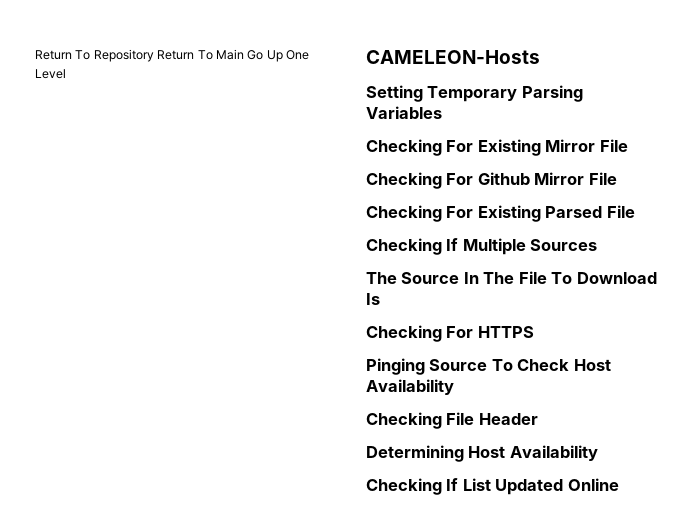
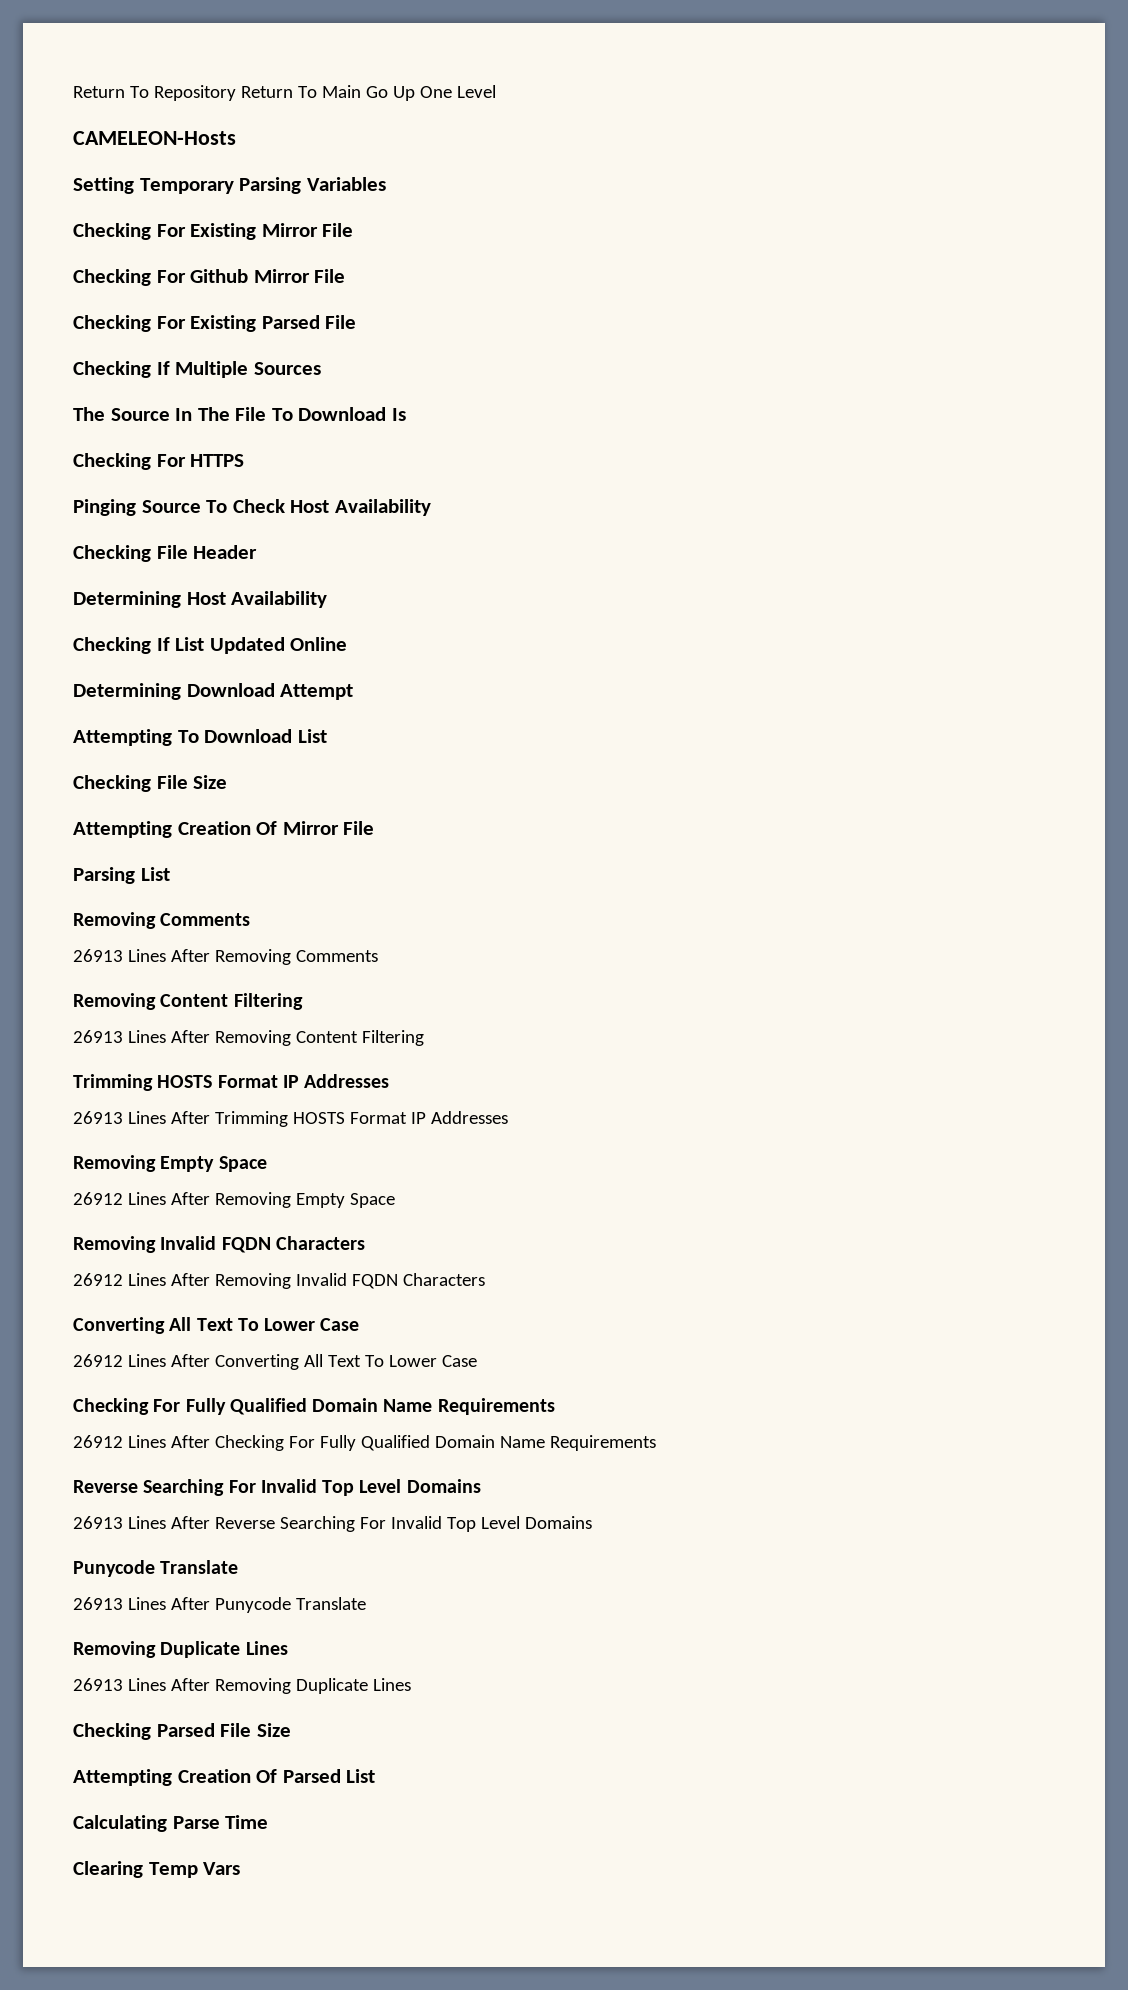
+ Determining Download Attempt
+ Attempting To Download List
+ Checking File Size
+ Attempting Creation Of Mirror File
+ Parsing List
+ Removing Comments
+ 26913 Lines After Removing Comments
+ Removing Content Filtering
+ 26913 Lines After Removing Content Filtering
+ Trimming HOSTS Format IP Addresses
+ 26913 Lines After Trimming HOSTS Format IP Addresses
+ Removing Empty Space
+ 26912 Lines After Removing Empty Space
+ Removing Invalid FQDN Characters
+ 26912 Lines After Removing Invalid FQDN Characters
+ Converting All Text To Lower Case
+ 26912 Lines After Converting All Text To Lower Case
+ Checking For Fully Qualified Domain Name Requirements
+ 26912 Lines After Checking For Fully Qualified Domain Name Requirements
+ Reverse Searching For Invalid Top Level Domains
+ 26913 Lines After Reverse Searching For Invalid Top Level Domains
+ Punycode Translate
+ 26913 Lines After Punycode Translate
+ Removing Duplicate Lines
+ 26913 Lines After Removing Duplicate Lines
+ Checking Parsed File Size
+ Attempting Creation Of Parsed List
+ Calculating Parse Time
+ Clearing Temp Vars

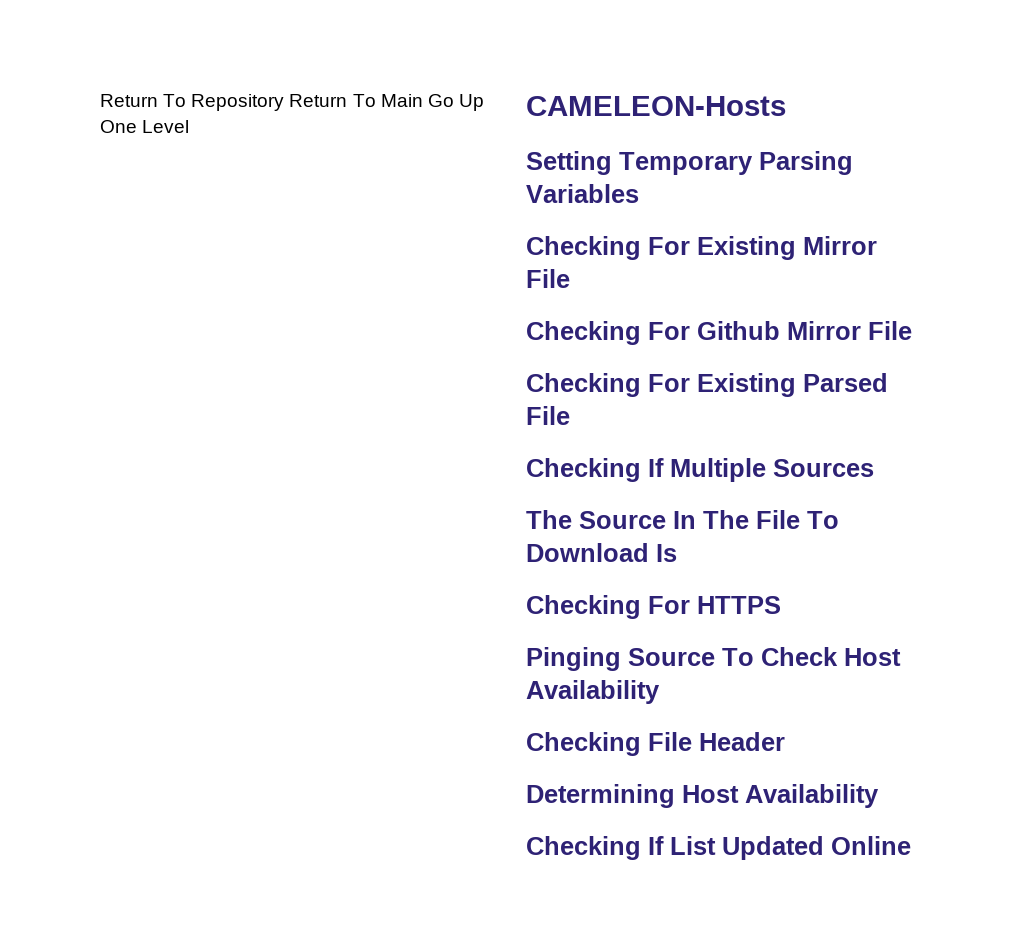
- Determining Download Attempt
- Attempting To Download List
- Checking File Size
- Attempting Creation Of Mirror File
- Parsing List
- Removing Comments
- 26913 Lines After Removing Comments
- Removing Content Filtering
- 26913 Lines After Removing Content Filtering
- Trimming HOSTS Format IP Addresses
- 26913 Lines After Trimming HOSTS Format IP Addresses
- Removing Empty Space
- 26912 Lines After Removing Empty Space
- Removing Invalid FQDN Characters
- 26912 Lines After Removing Invalid FQDN Characters
- Converting All Text To Lower Case
- 26912 Lines After Converting All Text To Lower Case
- Checking For Fully Qualified Domain Name Requirements
- 26912 Lines After Checking For Fully Qualified Domain Name Requirements
- Reverse Searching For Invalid Top Level Domains
- 26913 Lines After Reverse Searching For Invalid Top Level Domains
- Punycode Translate
- 26913 Lines After Punycode Translate
- Removing Duplicate Lines
- 26913 Lines After Removing Duplicate Lines
- Checking Parsed File Size
- Attempting Creation Of Parsed List
- Calculating Parse Time
- Clearing Temp Vars

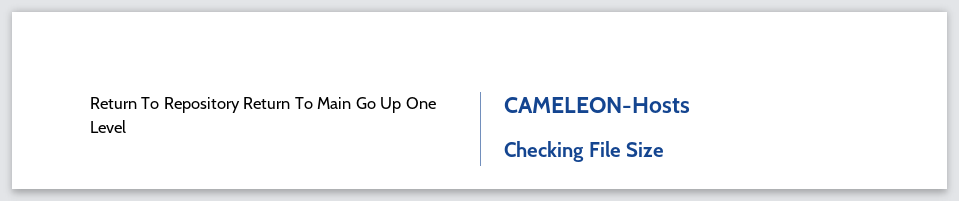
- Setting Temporary Parsing Variables
- Checking For Existing Mirror File
- Checking For Github Mirror File
- Checking For Existing Parsed File
- Checking If Multiple Sources
- The Source In The File To Download Is
- Checking For HTTPS
- Pinging Source To Check Host Availability
- Checking File Header
- Determining Host Availability
- Checking If List Updated Online
+ Checking File Size

